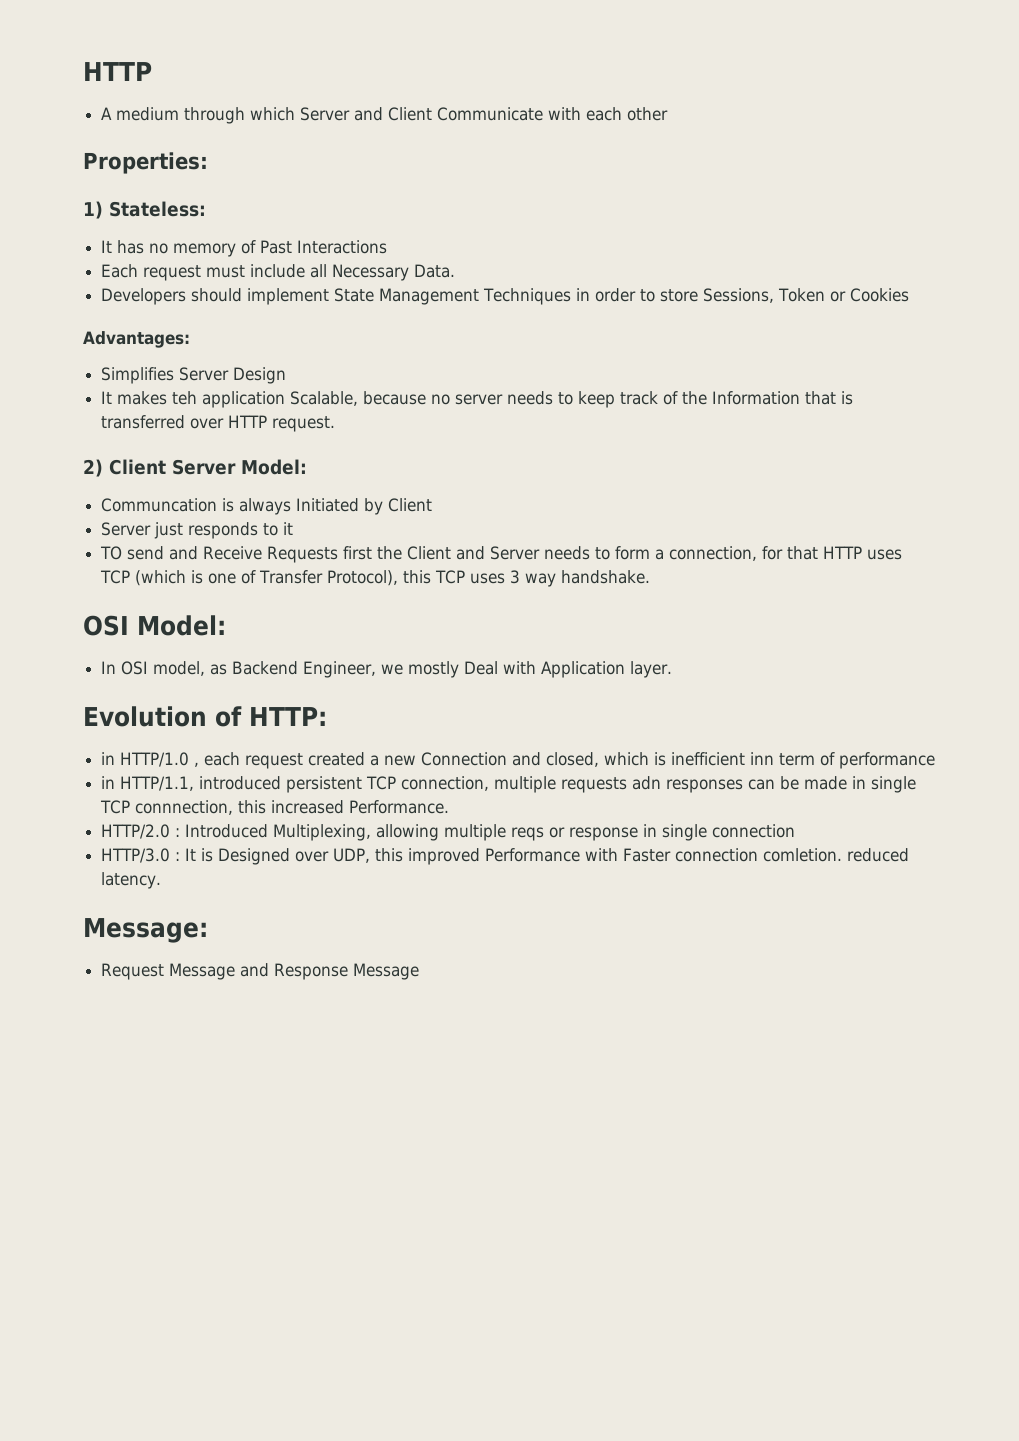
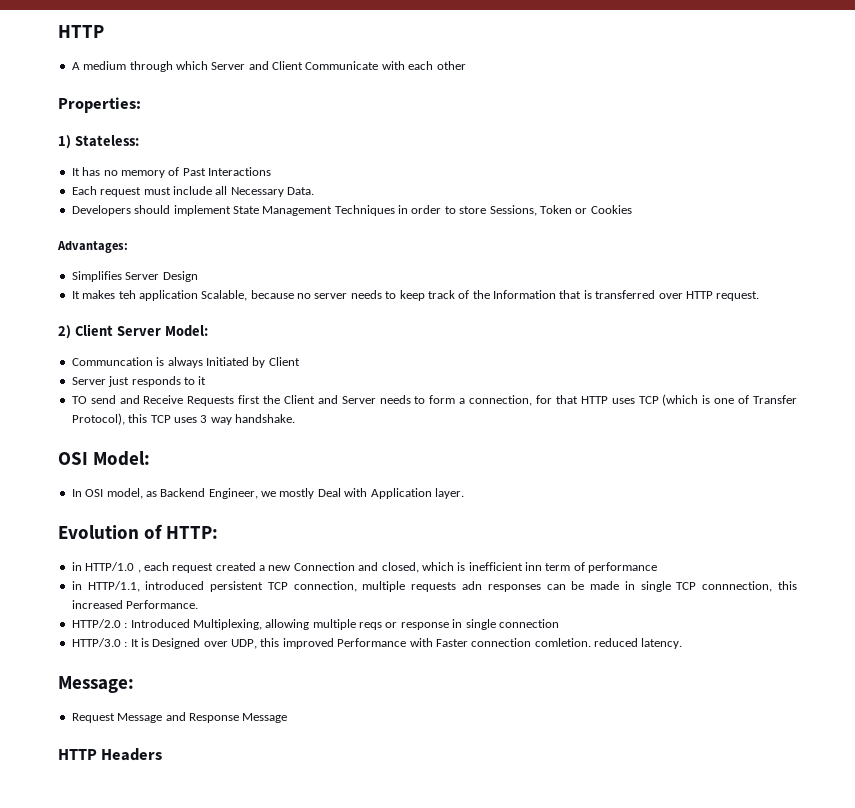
+ HTTP Headers

